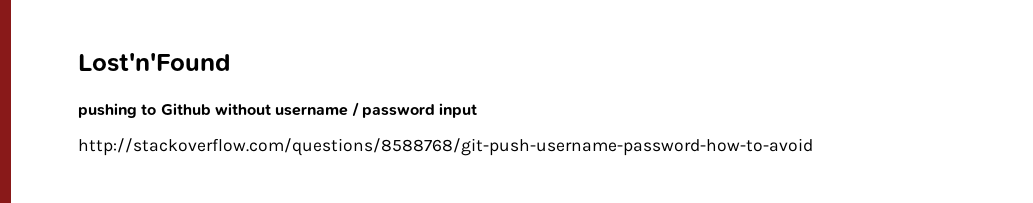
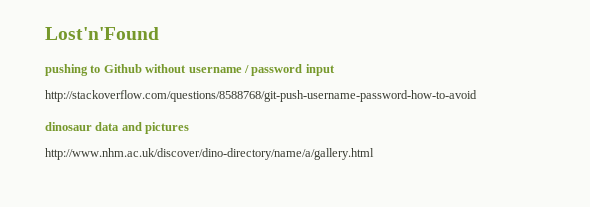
+ dinosaur data and pictures
+ http://www.nhm.ac.uk/discover/dino-directory/name/a/gallery.html

